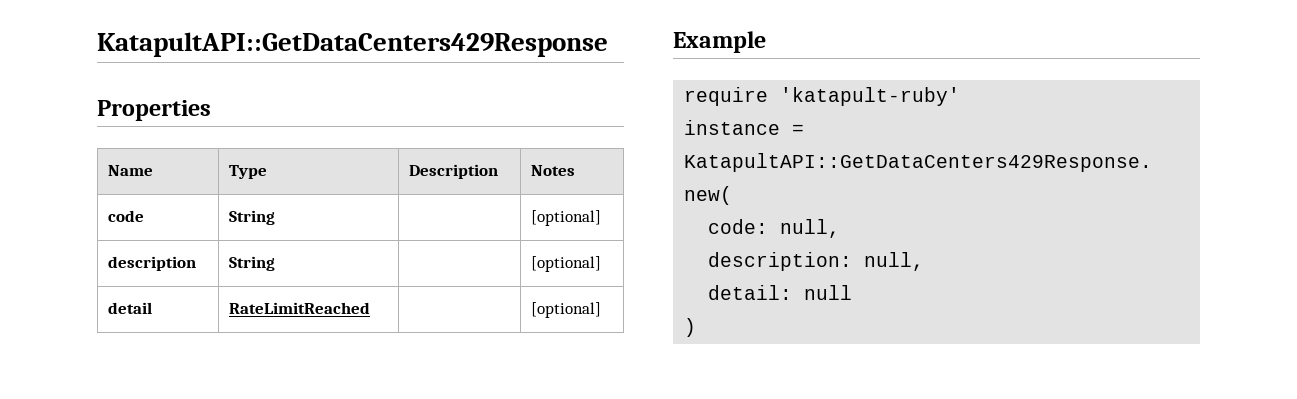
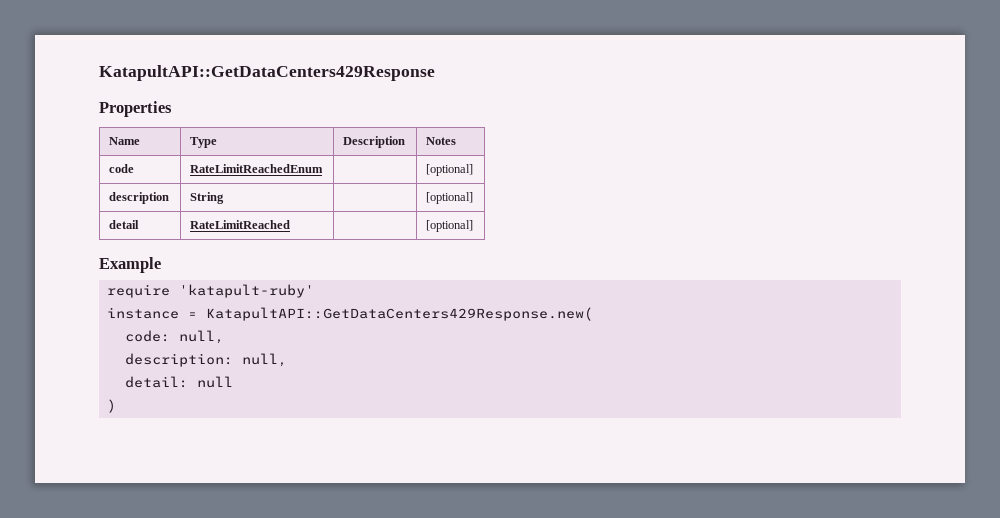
- code | String | | [optional]
+ code | RateLimitReachedEnum | | [optional]

